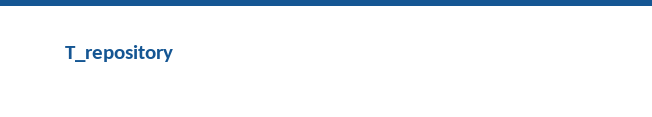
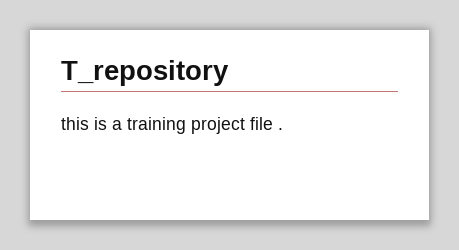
+ this is a training project file .

